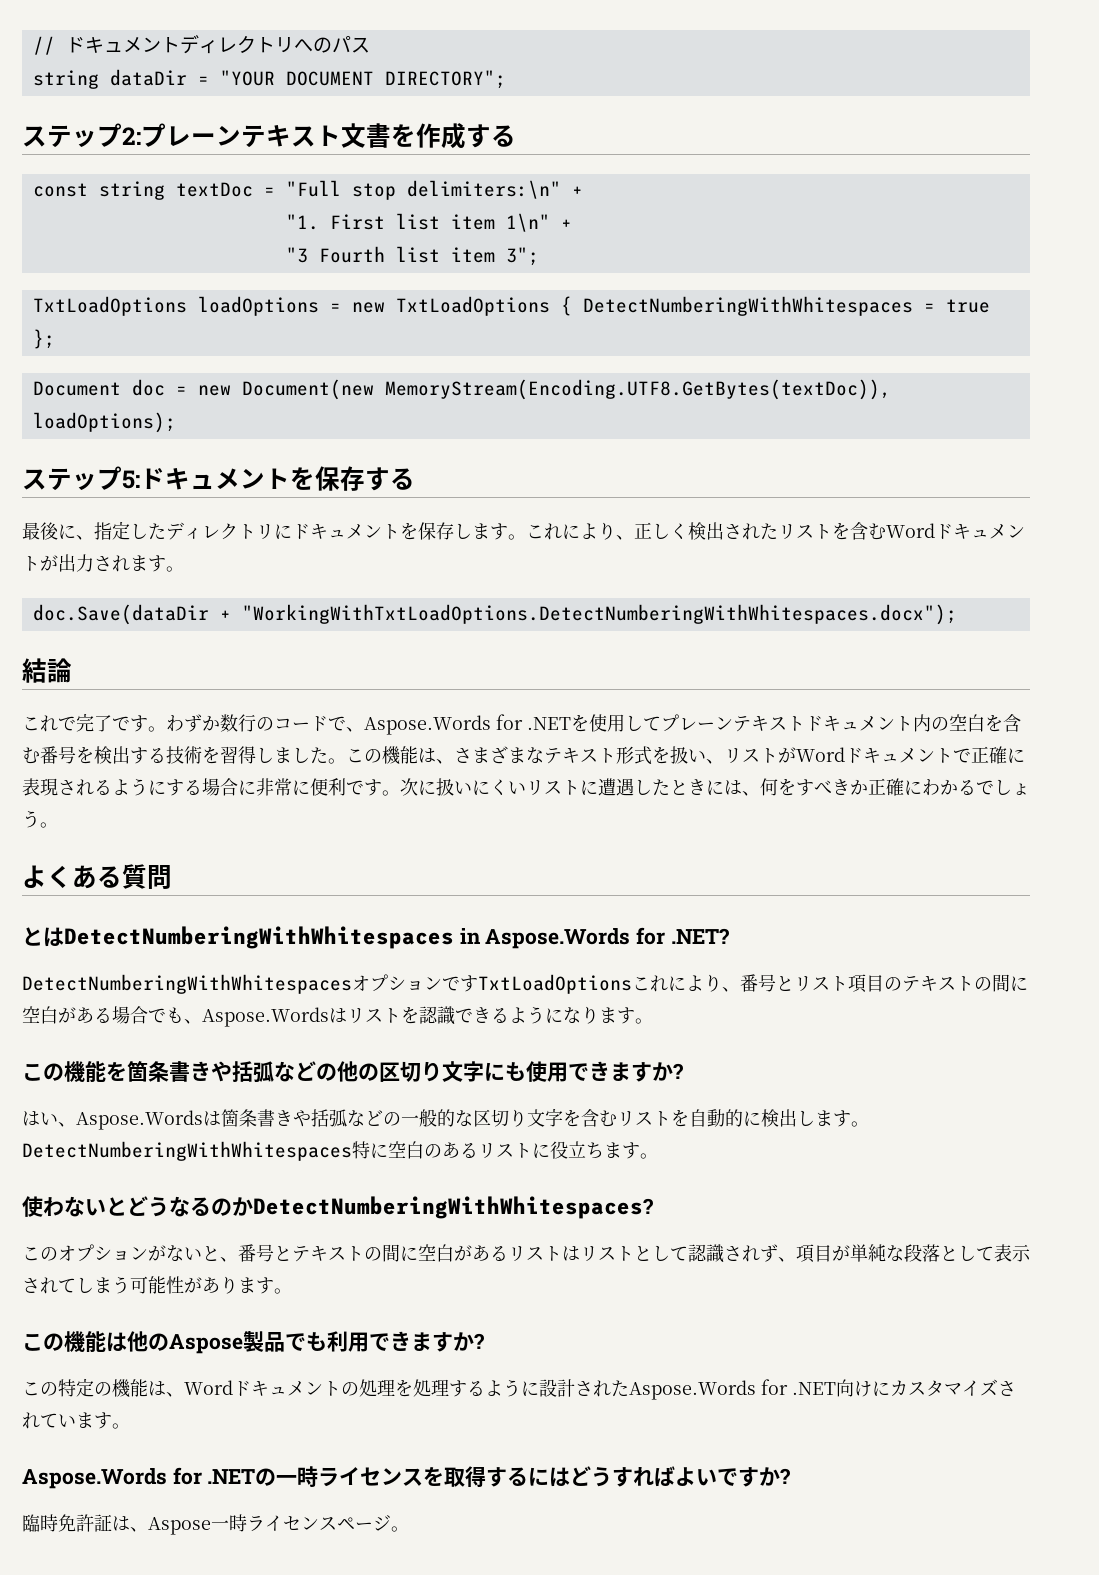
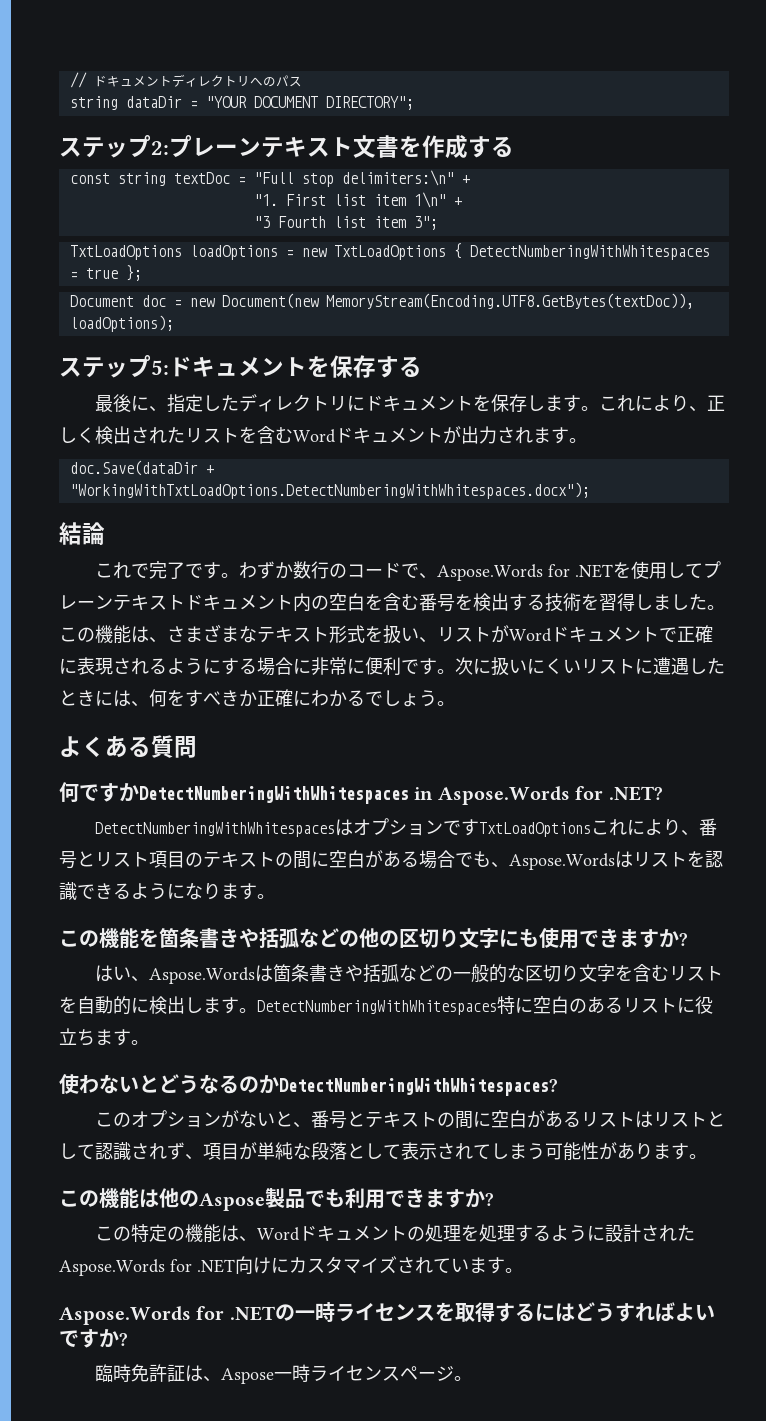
- とはDetectNumberingWithWhitespaces in Aspose.Words for .NET?
+ 何ですかDetectNumberingWithWhitespaces in Aspose.Words for .NET?
- DetectNumberingWithWhitespacesオプションですTxtLoadOptionsこれにより、番号とリスト項目のテキストの間に空白がある場合でも、Aspose.Wordsはリストを認識できるようになります。
+ DetectNumberingWithWhitespacesはオプションですTxtLoadOptionsこれにより、番号とリスト項目のテキストの間に空白がある場合でも、Aspose.Wordsはリストを認識できるようになります。

